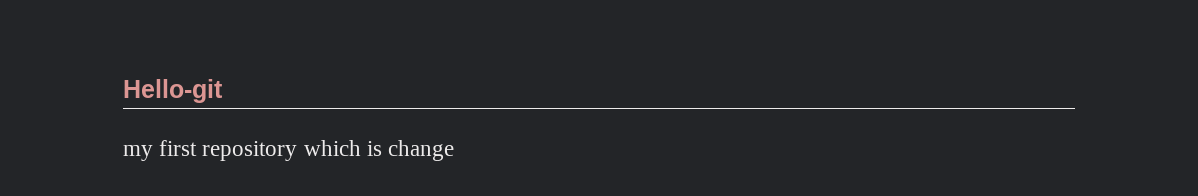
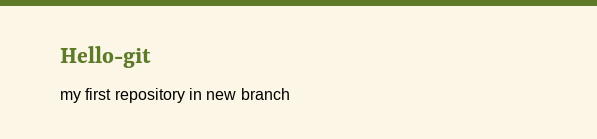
- my first repository which is change
+ my first repository in new branch

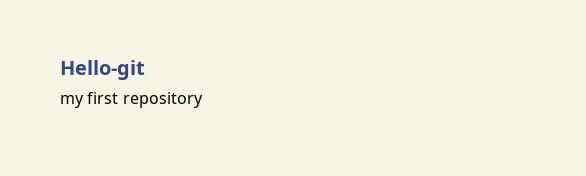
- my first repository in new branch
+ my first repository

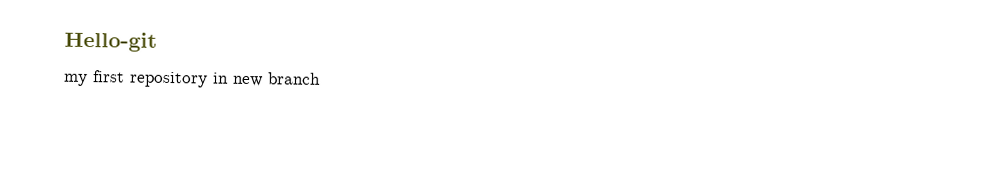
- my first repository
+ my first repository in new branch

